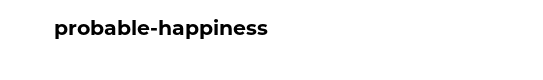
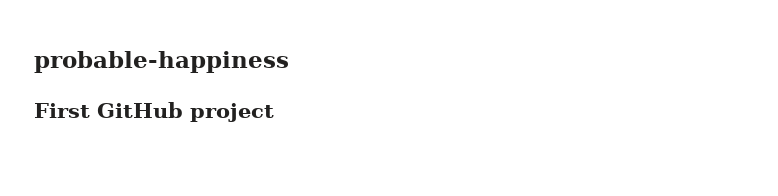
+ First GitHub project

